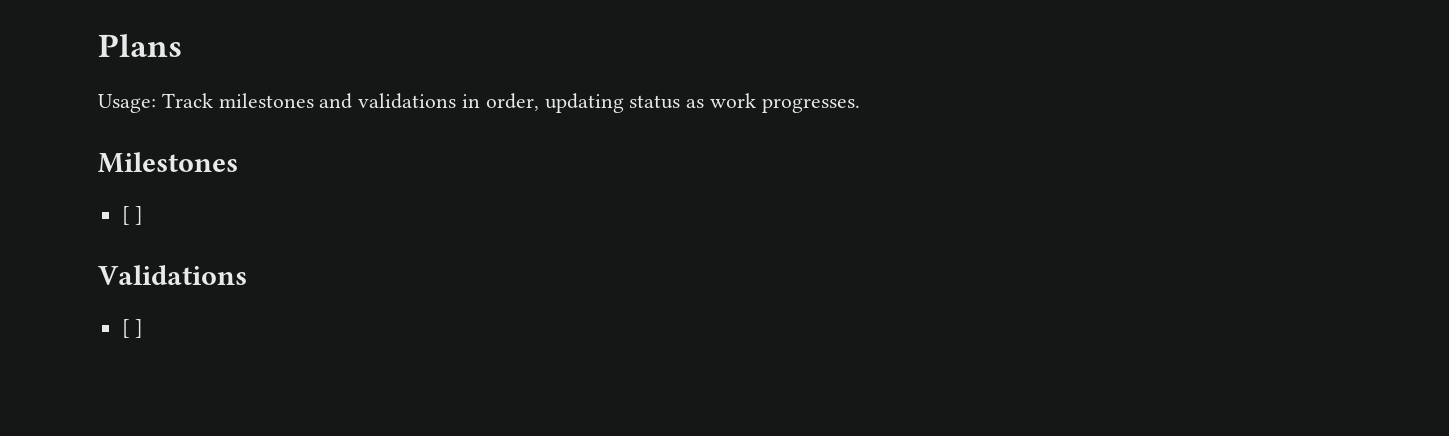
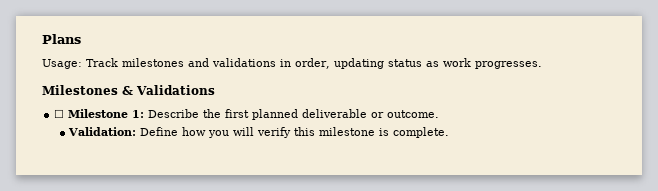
- Milestones
- [ ]
- Validations
- [ ]
+ Milestones & Validations
+ ☐ Milestone 1: Describe the first planned deliverable or outcome.
+ Validation: Define how you will verify this milestone is complete.

